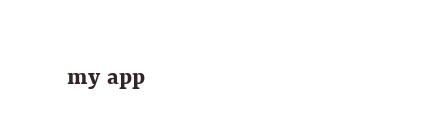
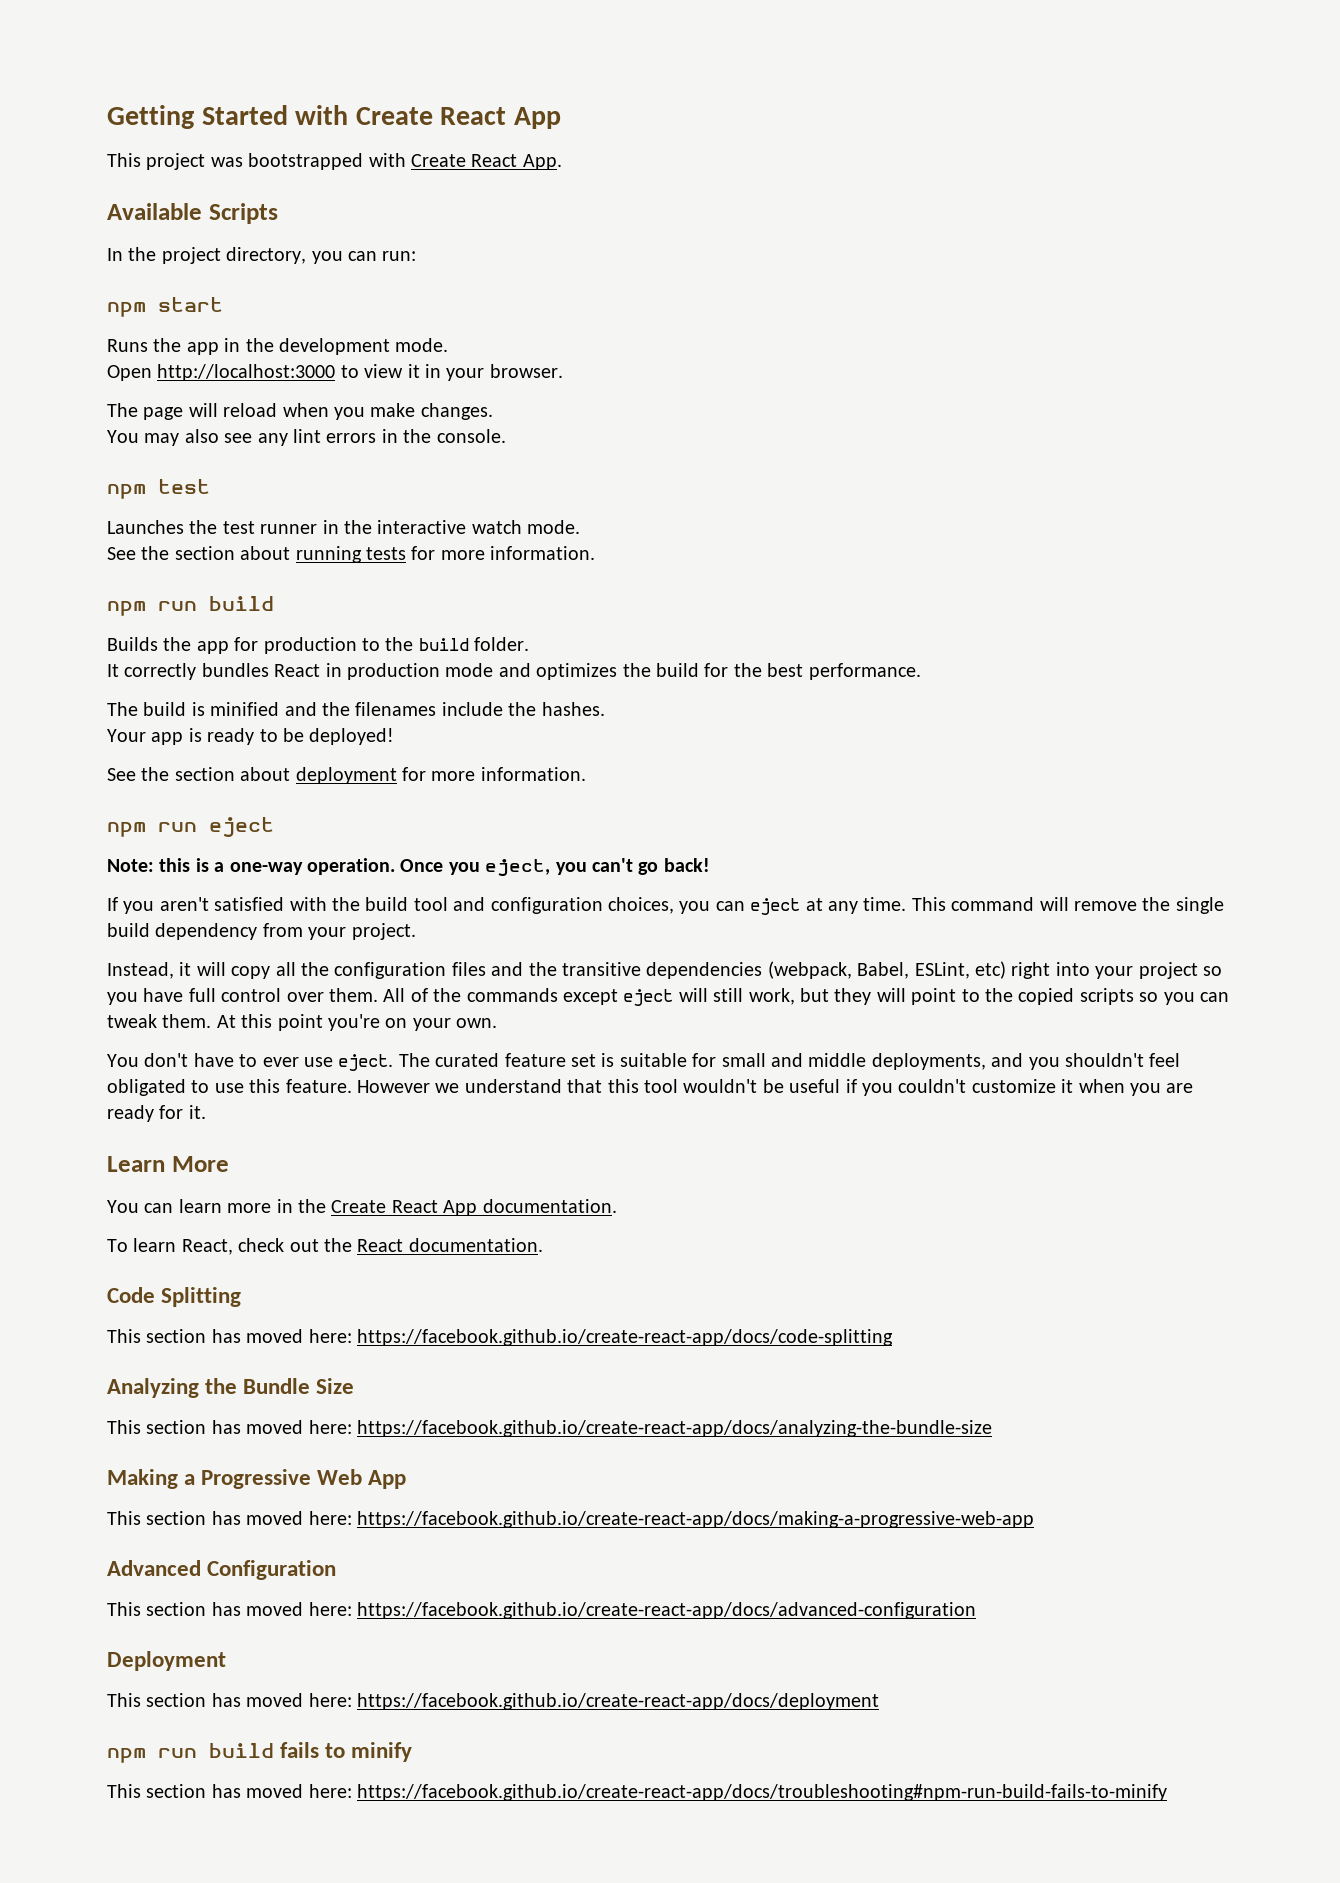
- my app
+ Getting Started with Create React App
+ This project was bootstrapped with Create React App.
+ Available Scripts
+ In the project directory, you can run:
+ npm start
+ Runs the app in the development mode.
+ Open http://localhost:3000 to view it in your browser.
+ The page will reload when you make changes.
+ You may also see any lint errors in the console.
+ npm test
+ Launches the test runner in the interactive watch mode.
+ See the section about running tests for more information.
+ npm run build
+ Builds the app for production to the build folder.
+ It correctly bundles React in production mode and optimizes the build for the best performance.
+ The build is minified and the filenames include the hashes.
+ Your app is ready to be deployed!
+ See the section about deployment for more information.
+ npm run eject
+ Note: this is a one-way operation. Once you eject, you can't go back!
+ If you aren't satisfied with the build tool and configuration choices, you can eject at any time. This command will remove the single build dependency from your project.
+ Instead, it will copy all the configuration files and the transitive dependencies (webpack, Babel, ESLint, etc) right into your project so you have full control over them. All of the commands except eject will still work, but they will point to the copied scripts so you can tweak them. At this point you're on your own.
+ You don't have to ever use eject. The curated feature set is suitable for small and middle deployments, and you shouldn't feel obligated to use this feature. However we understand that this tool wouldn't be useful if you couldn't customize it when you are ready for it.
+ Learn More
+ You can learn more in the Create React App documentation.
+ To learn React, check out the React documentation.
+ Code Splitting
+ This section has moved here: https://facebook.github.io/create-react-app/docs/code-splitting
+ Analyzing the Bundle Size
+ This section has moved here: https://facebook.github.io/create-react-app/docs/analyzing-the-bundle-size
+ Making a Progressive Web App
+ This section has moved here: https://facebook.github.io/create-react-app/docs/making-a-progressive-web-app
+ Advanced Configuration
+ This section has moved here: https://facebook.github.io/create-react-app/docs/advanced-configuration
+ Deployment
+ This section has moved here: https://facebook.github.io/create-react-app/docs/deployment
+ npm run build fails to minify
+ This section has moved here: https://facebook.github.io/create-react-app/docs/troubleshooting#npm-run-build-fails-to-minify

